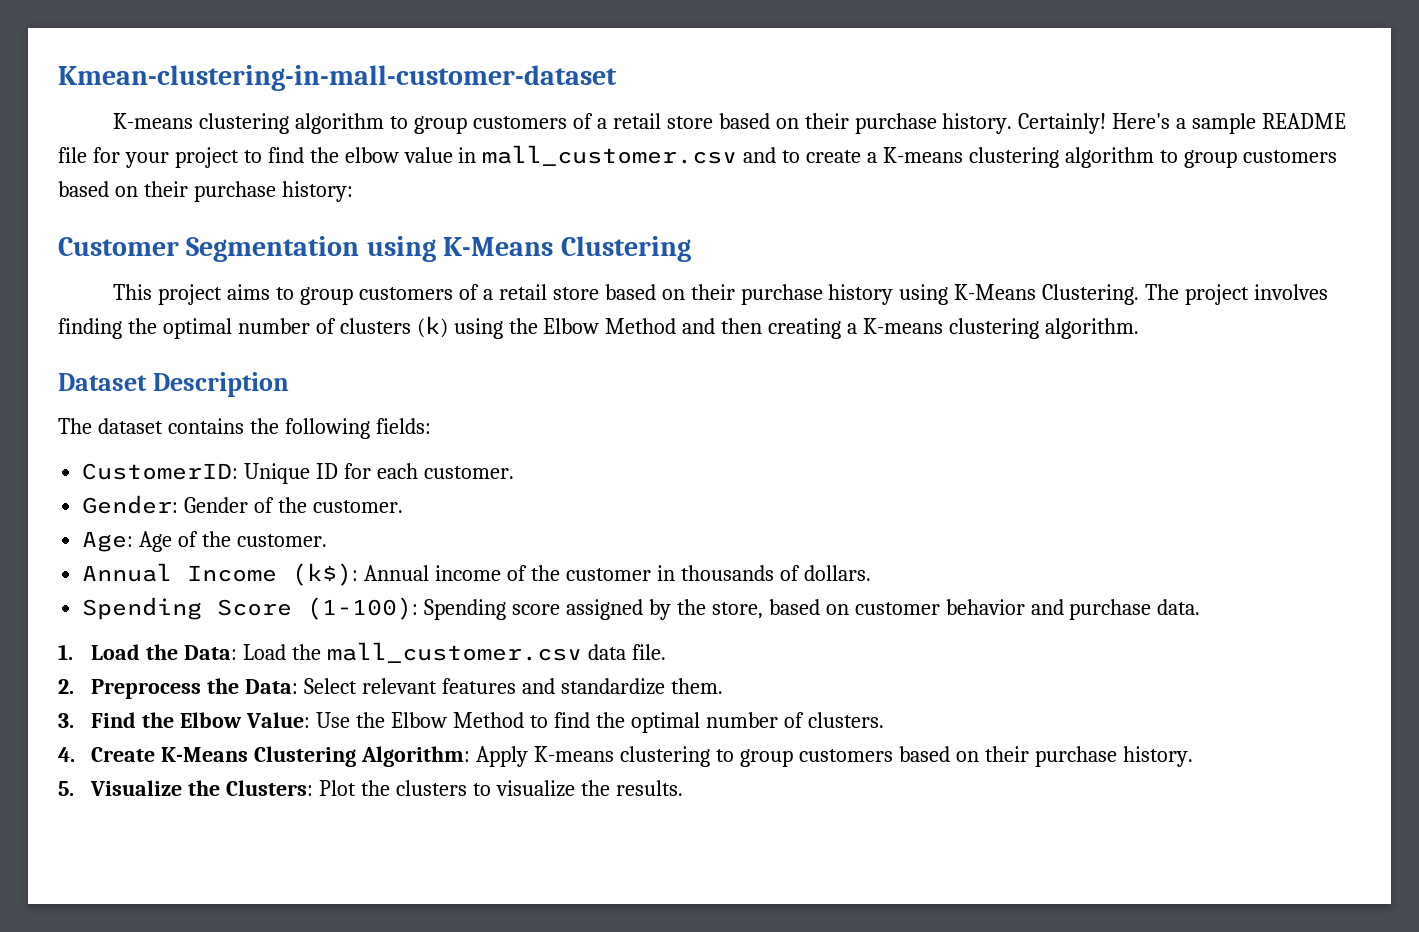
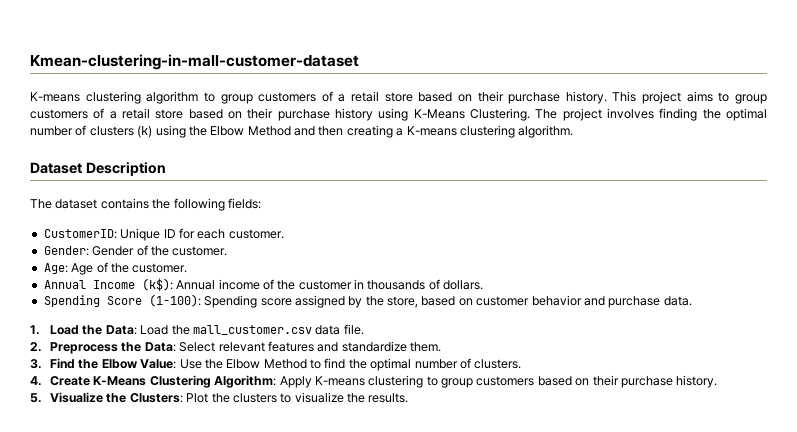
- K-means clustering algorithm to group customers of a retail store based on their purchase history. Certainly! Here's a sample README file for your project to find the elbow value in mall_customer.csv and to create a K-means clustering algorithm to group customers based on their purchase history:
- Customer Segmentation using K-Means Clustering
- This project aims to group customers of a retail store based on their purchase history using K-Means Clustering.
+ K-means clustering algorithm to group customers of a retail store based on their purchase history. This project aims to group customers of a retail store based on their purchase history using K-Means Clustering.

